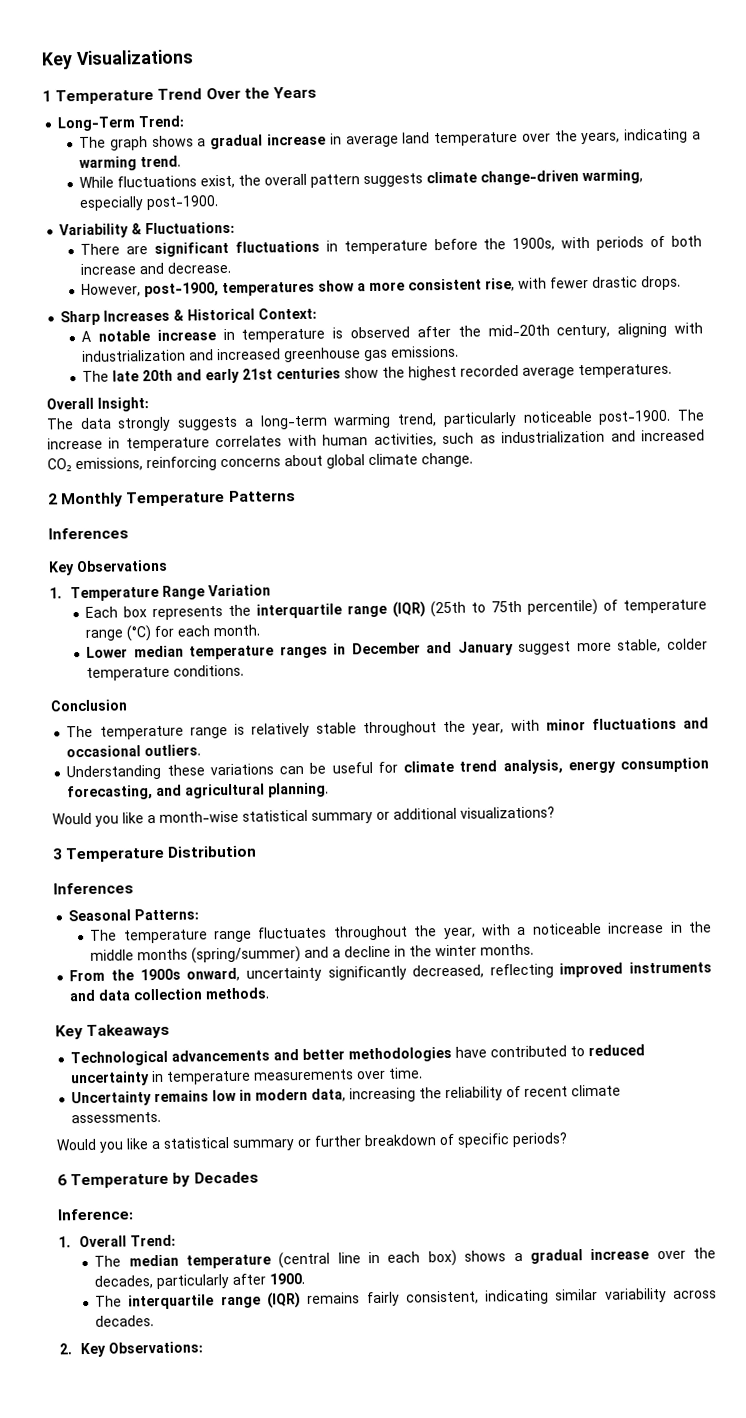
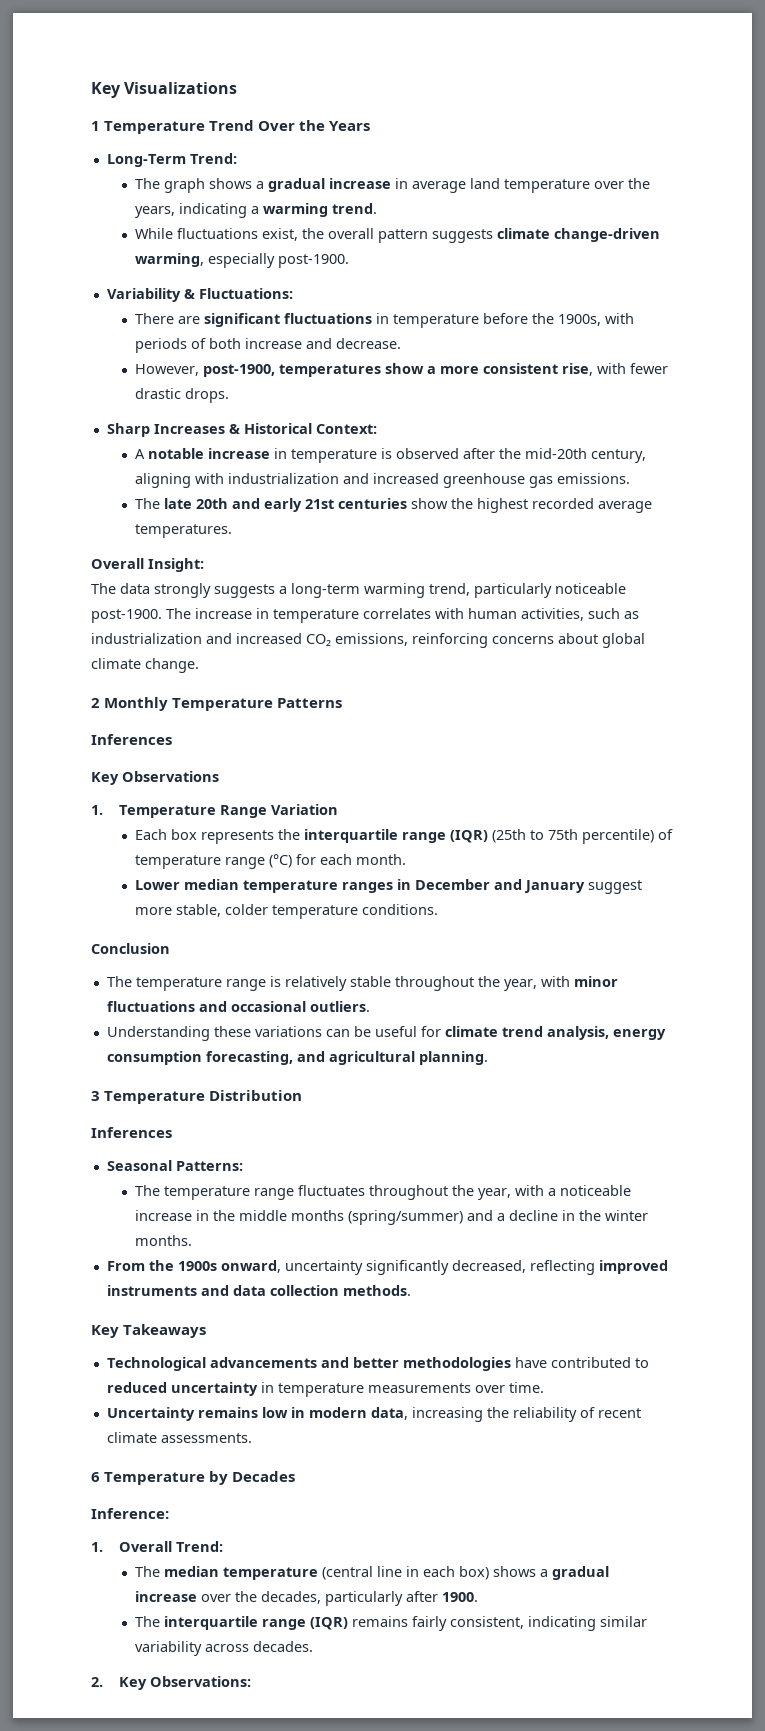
- Would you like a month-wise statistical summary or additional visualizations?
- Would you like a statistical summary or further breakdown of specific periods?

